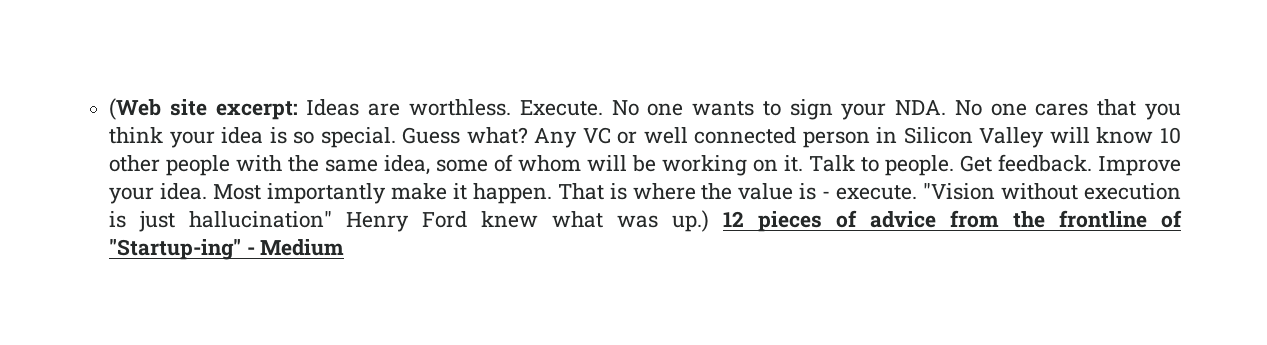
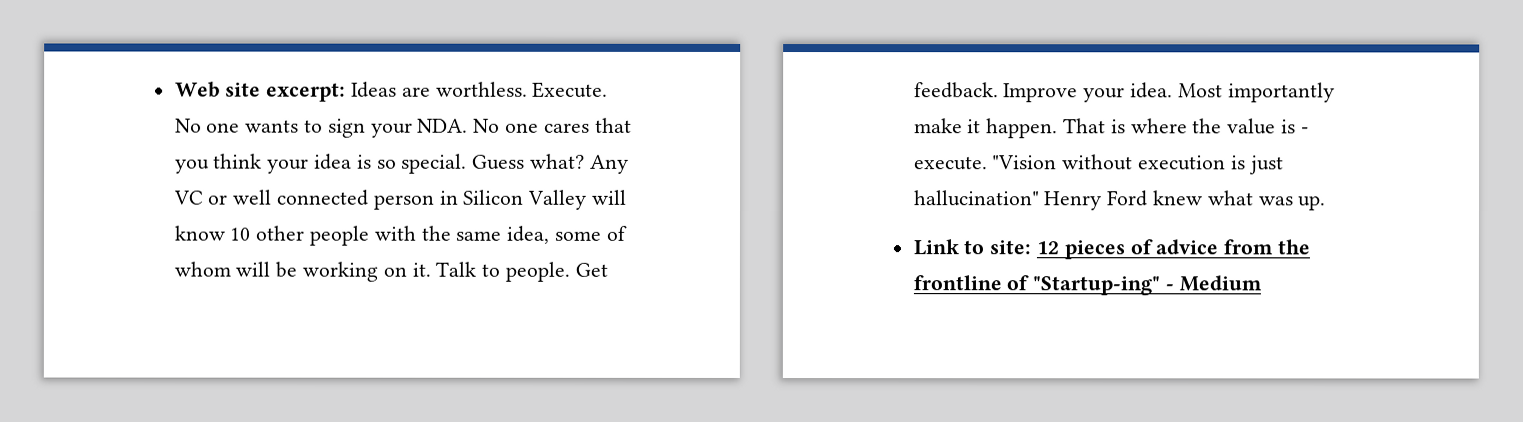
- (Web site excerpt: Ideas are worthless.
+ Web site excerpt: Ideas are worthless.
- "Vision without execution is just hallucination" Henry Ford knew what was up.) 12 pieces of advice from the frontline of "Startup-ing" - Medium
+ "Vision without execution is just hallucination" Henry Ford knew what was up.
+ Link to site: 12 pieces of advice from the frontline of "Startup-ing" - Medium

